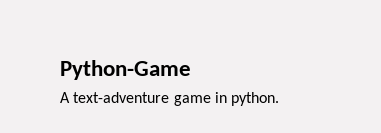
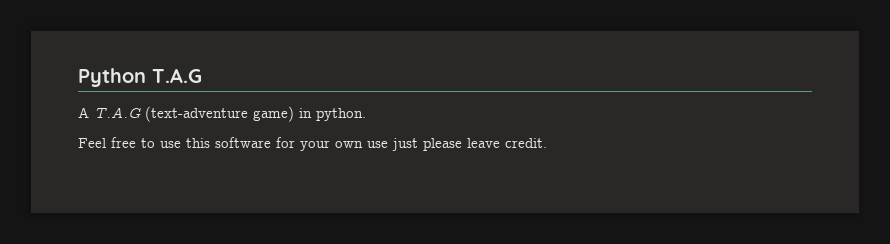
- Python-Game
+ Python T.A.G
- A text-adventure game in python.
+ A T.A.G (text-adventure game) in python.
+ Feel free to use this software for your own use just please leave credit.

